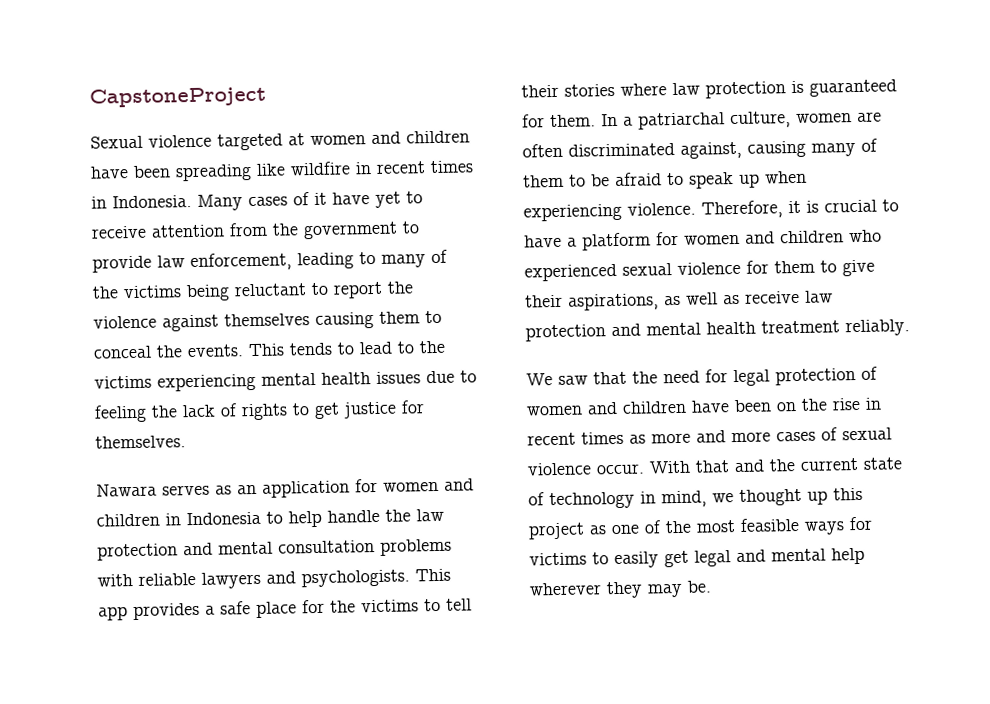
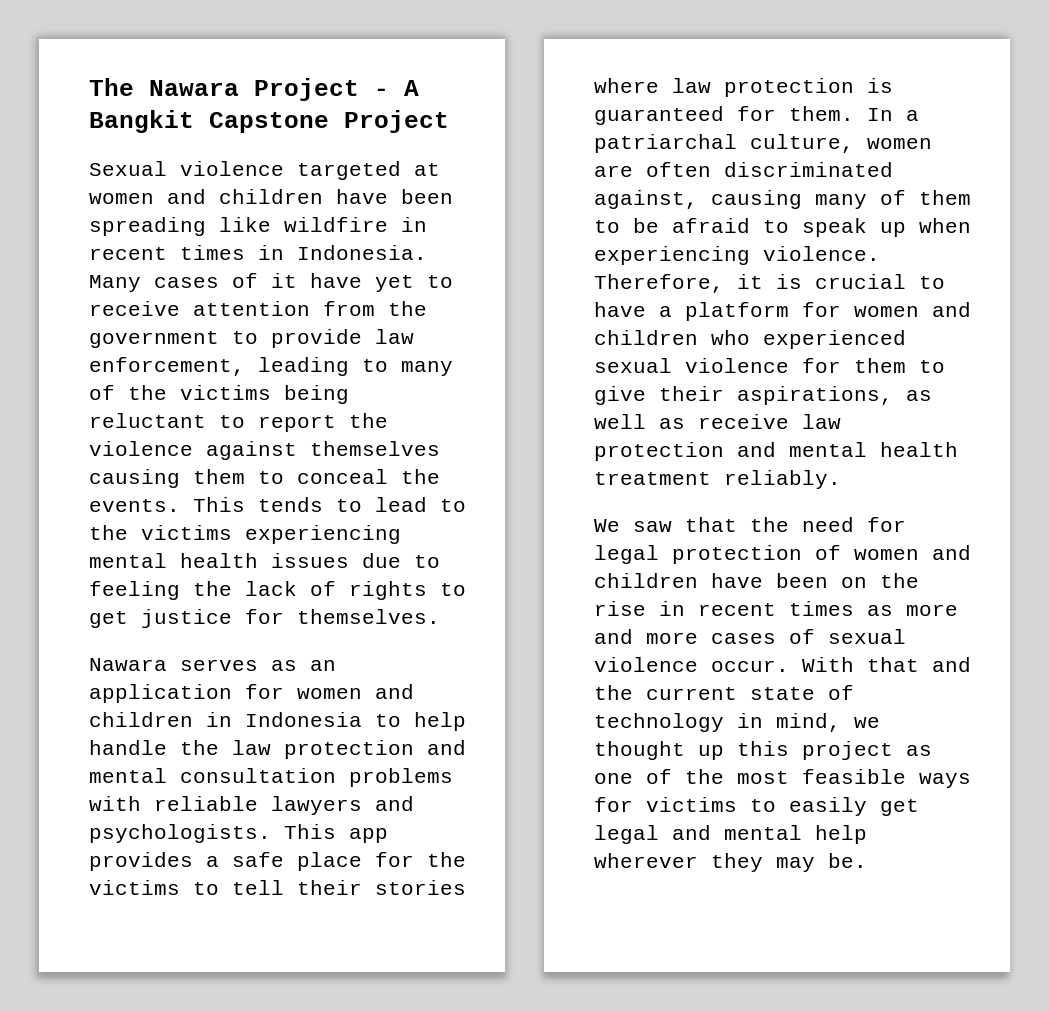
- CapstoneProject
+ The Nawara Project - A Bangkit Capstone Project

